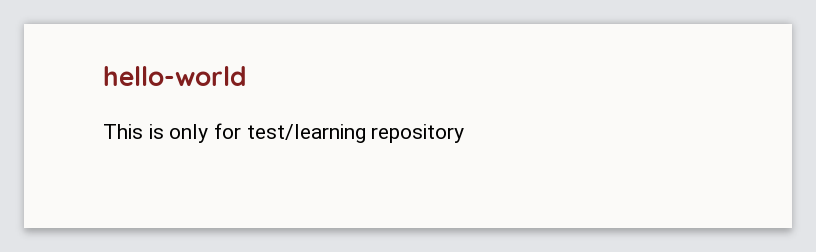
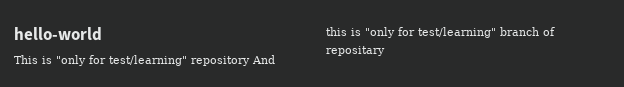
- This is only for test/learning repository
+ This is "only for test/learning" repository And this is "only for test/learning" branch of repositary

